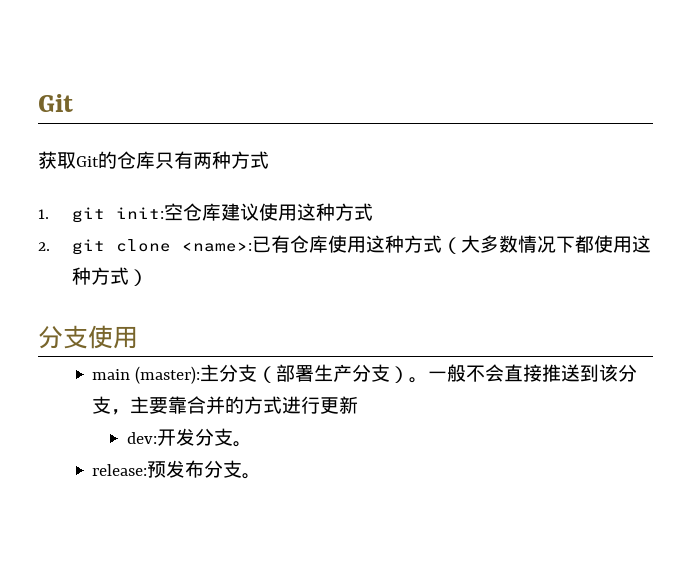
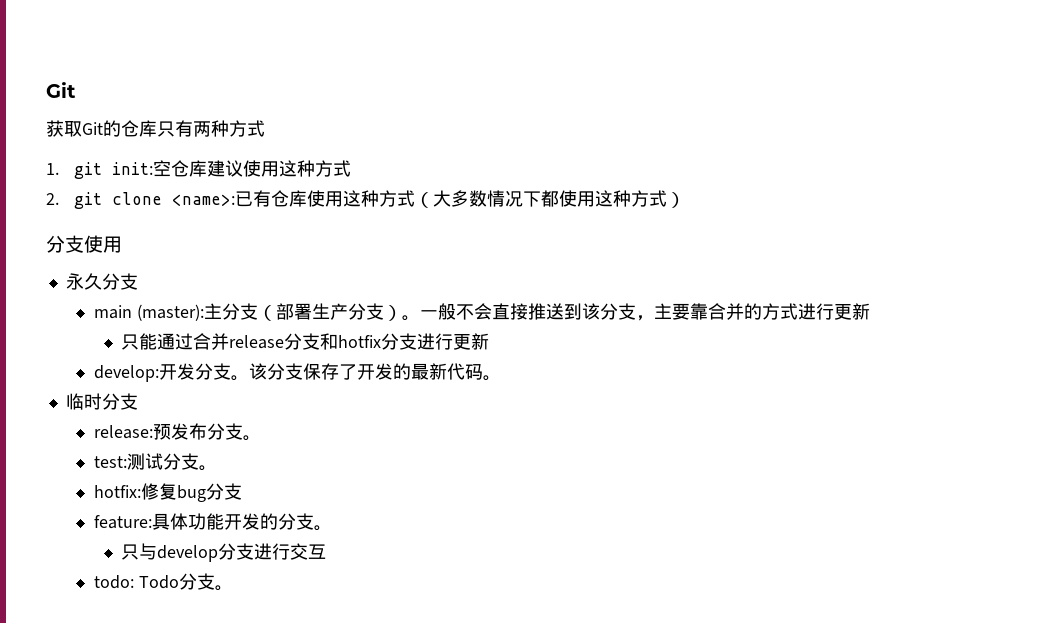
+ 永久分支
- dev:开发分支。
+ 只能通过合并release分支和hotfix分支进行更新
+ develop:开发分支。该分支保存了开发的最新代码。
+ 临时分支
  release:预发布分支。
+ test:测试分支。
+ hotfix:修复bug分支
+ feature:具体功能开发的分支。
+ 只与develop分支进行交互
+ todo: Todo分支。

